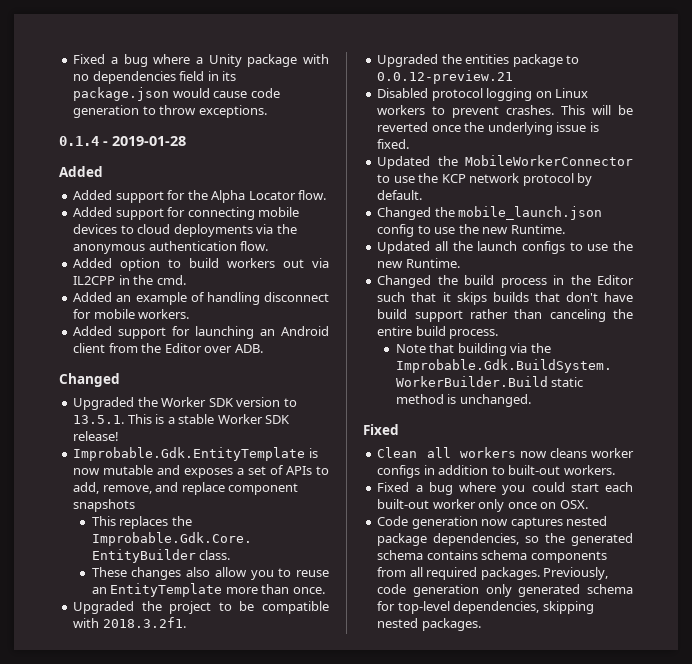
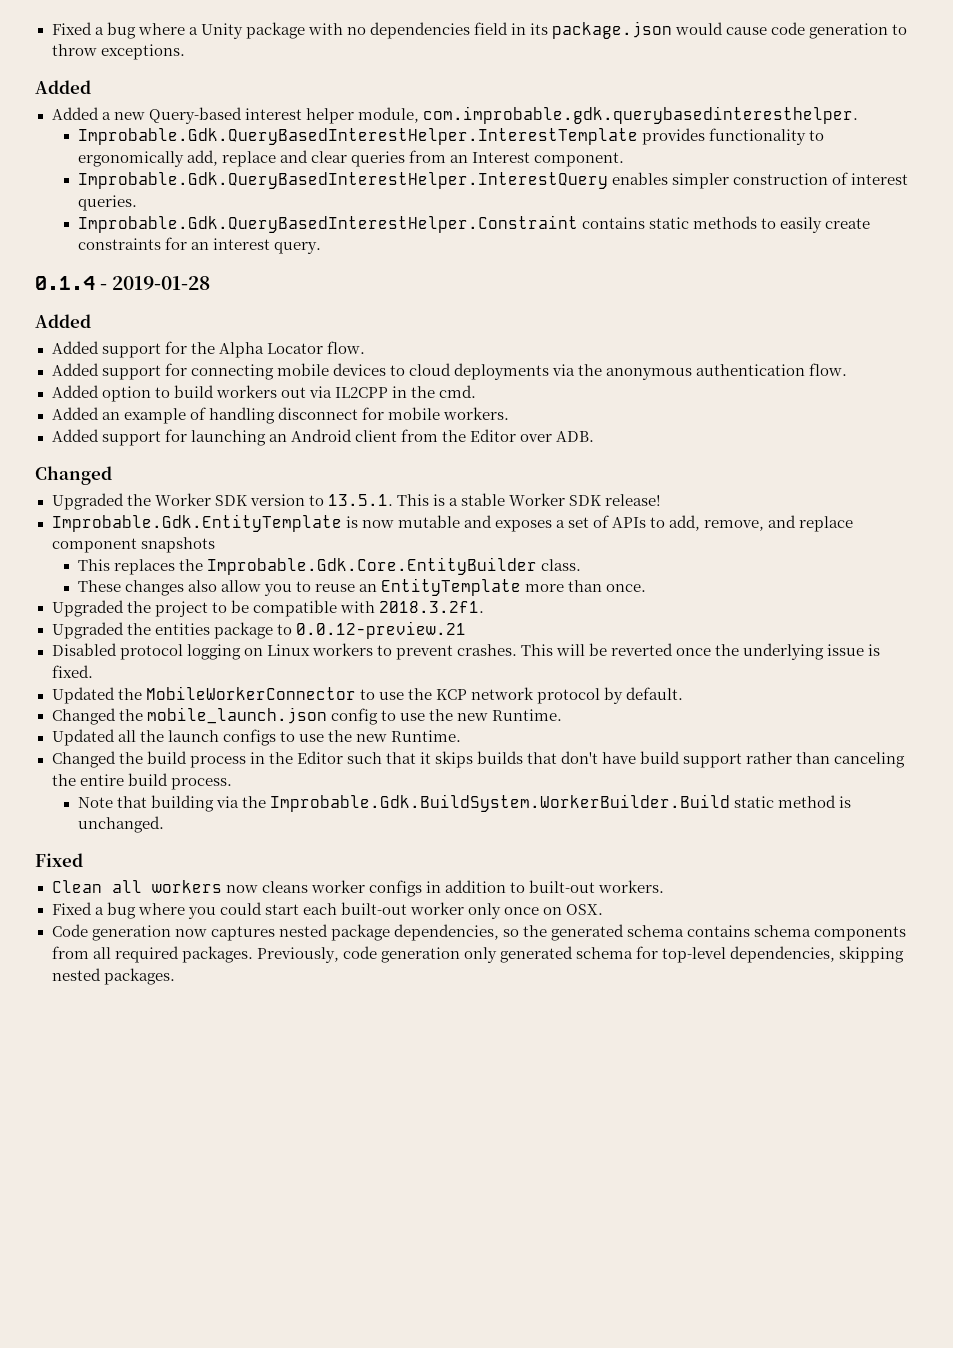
  Fixed a bug where a Unity package with no dependencies field in its package.json would cause code generation to throw exceptions.
+ Added
+ Added a new Query-based interest helper module, com.improbable.gdk.querybasedinteresthelper.
+ Improbable.Gdk.QueryBasedInterestHelper.InterestTemplate provides functionality to ergonomically add, replace and clear queries from an Interest component.
+ Improbable.Gdk.QueryBasedInterestHelper.InterestQuery enables simpler construction of interest queries.
+ Improbable.Gdk.QueryBasedInterestHelper.Constraint contains static methods to easily create constraints for an interest query.

